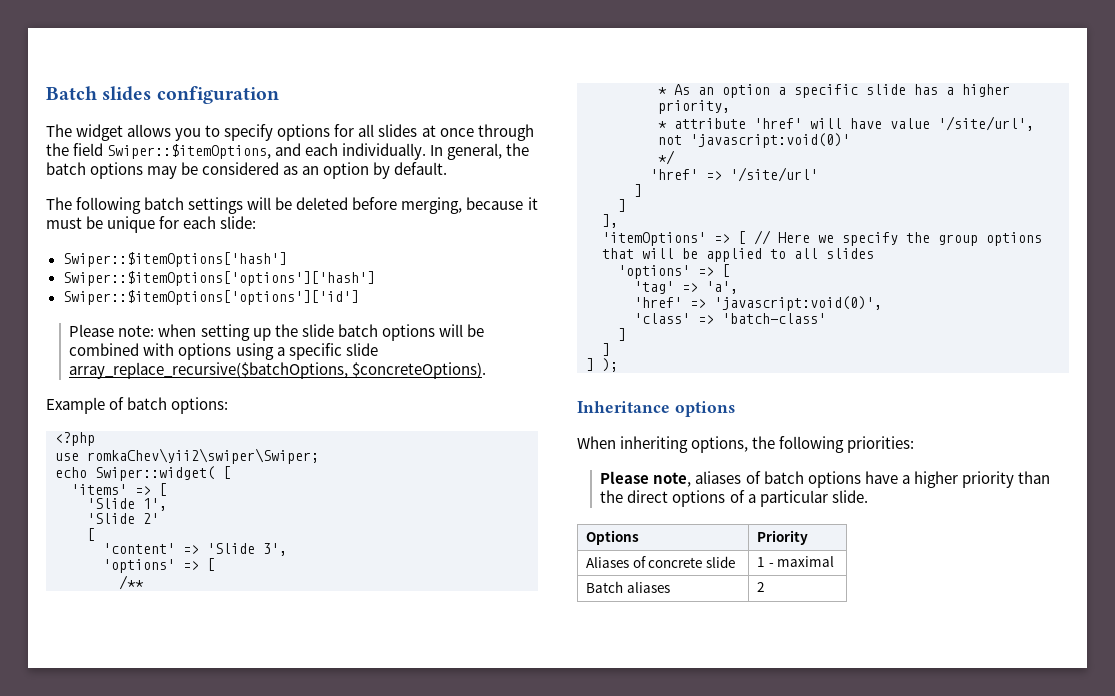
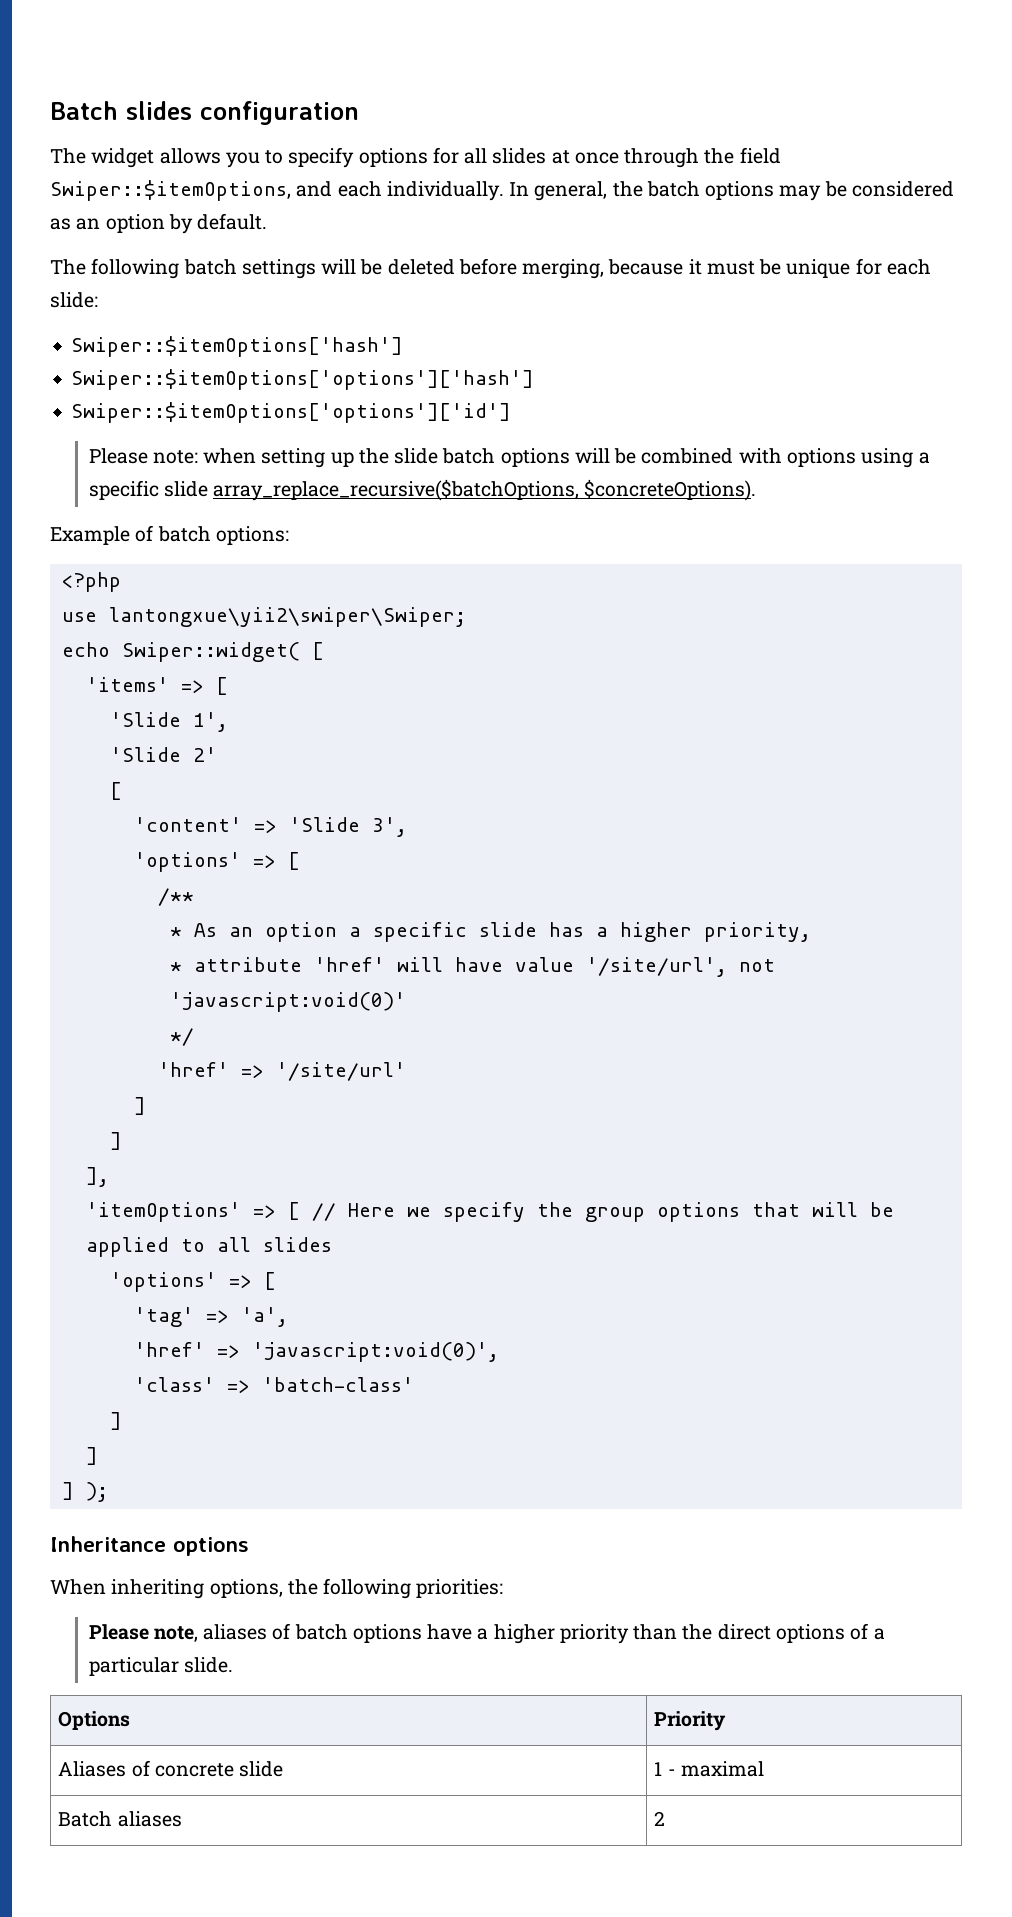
- use romkaChev\yii2\swiper\Swiper;
+ use lantongxue\yii2\swiper\Swiper;

